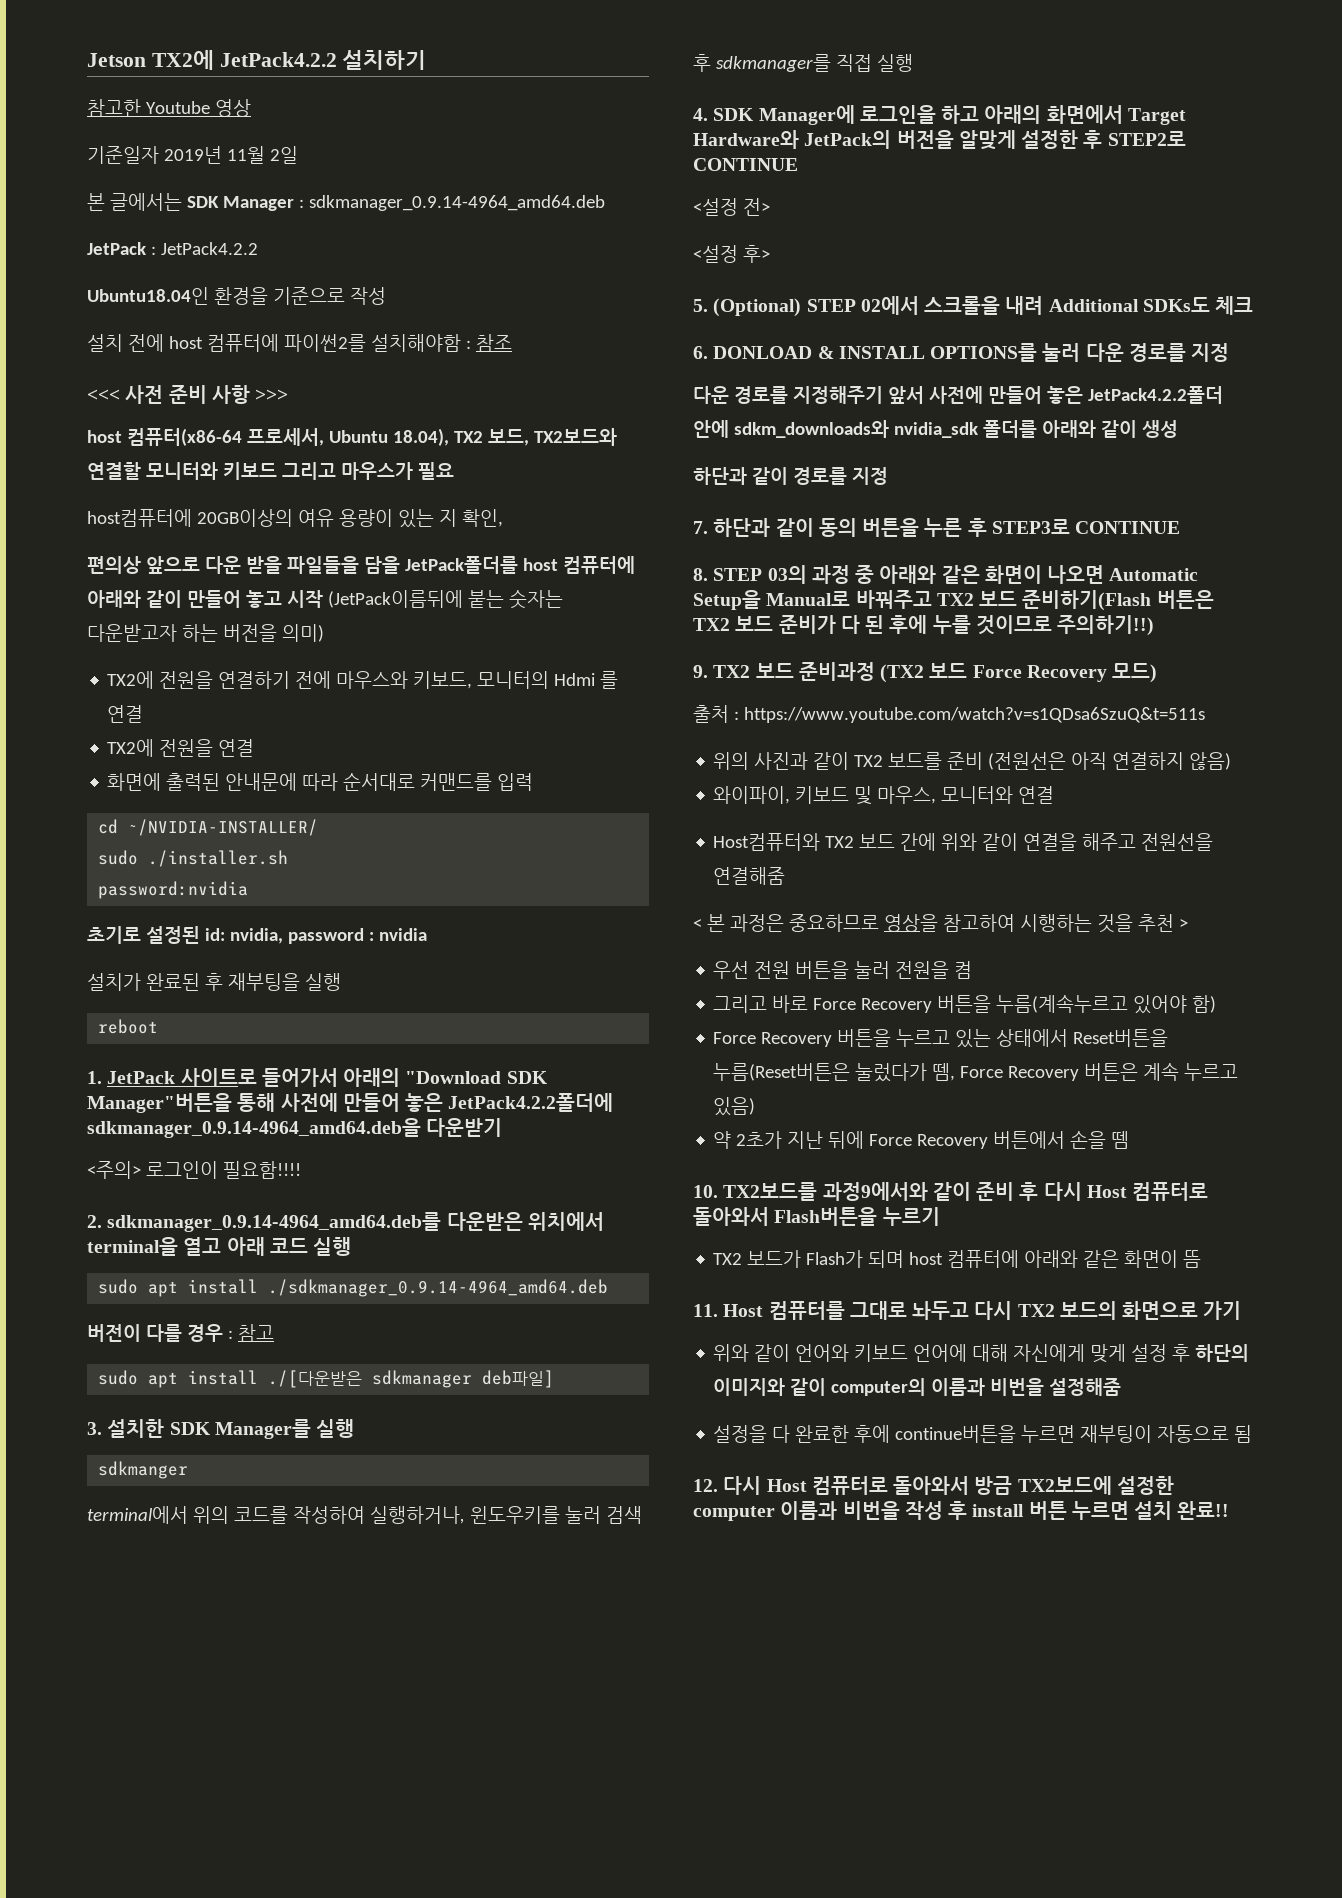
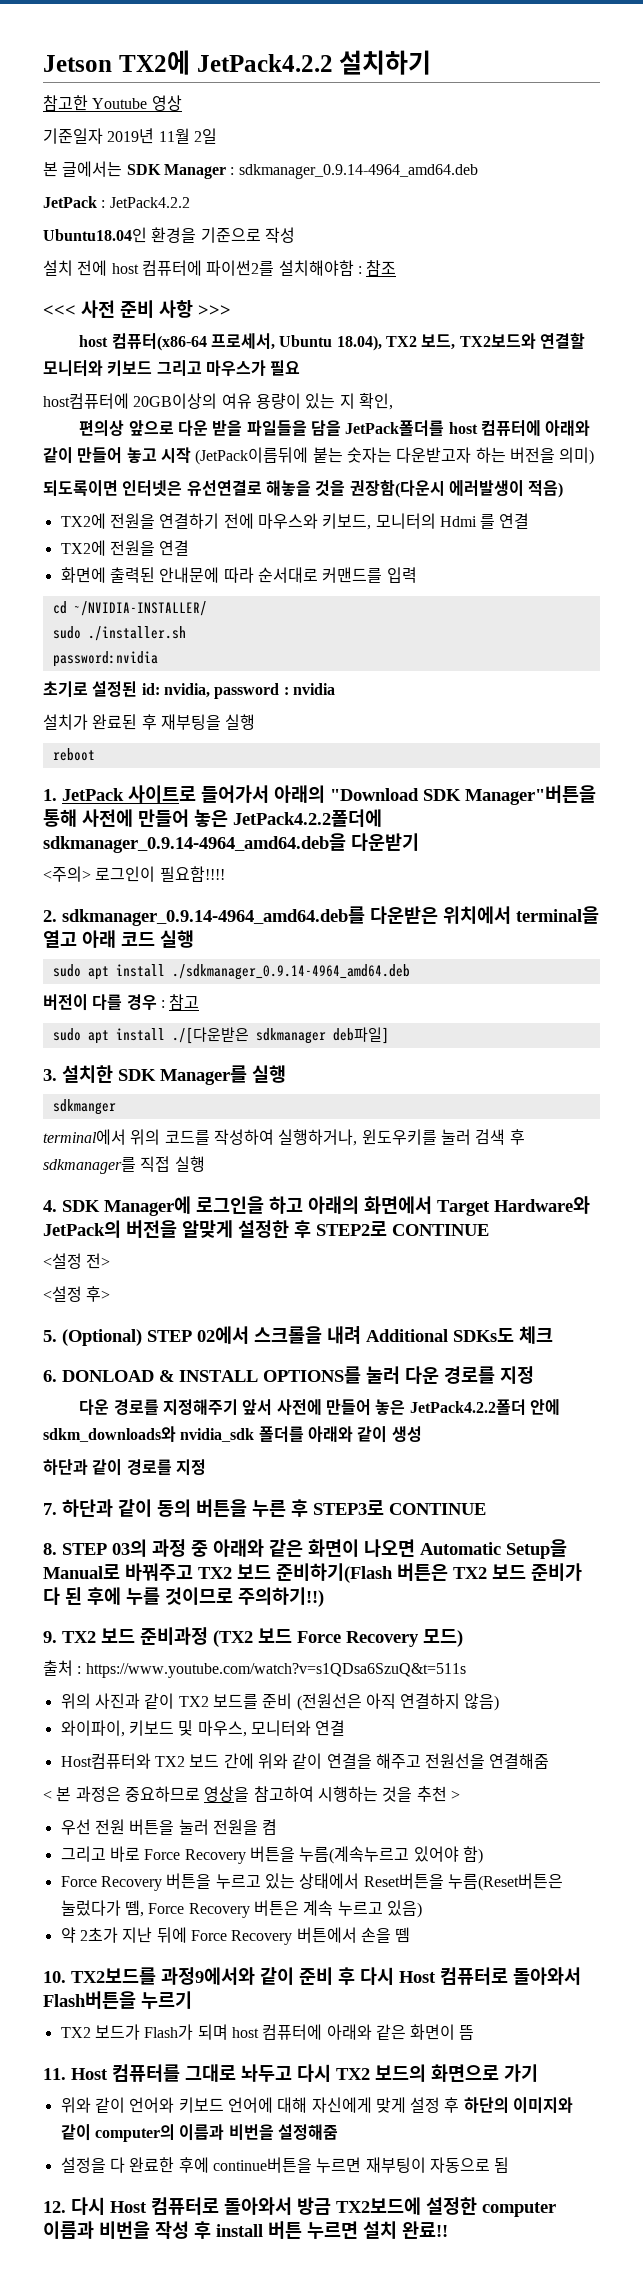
+ 되도록이면 인터넷은 유선연결로 해놓을 것을 권장함(다운시 에러발생이 적음)

